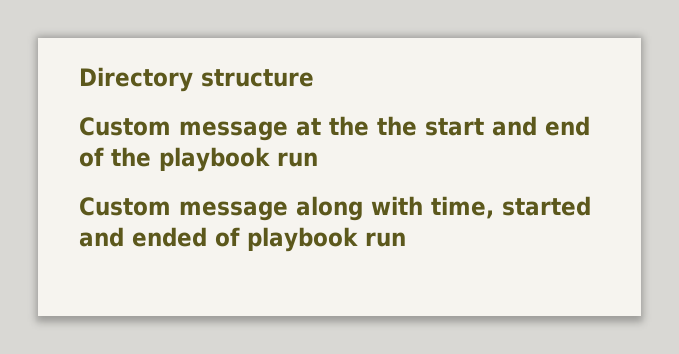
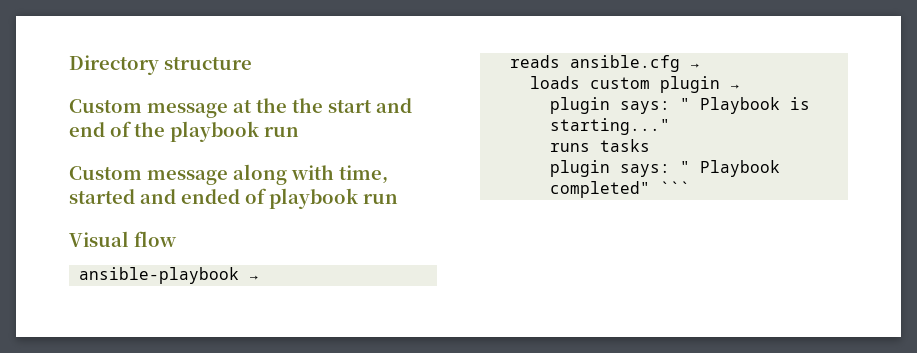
+ Visual flow
+ ansible-playbook →
+ reads ansible.cfg →
+ loads custom plugin →
+ plugin says: " Playbook is starting..."
+ runs tasks
+ plugin says: " Playbook completed" ```

